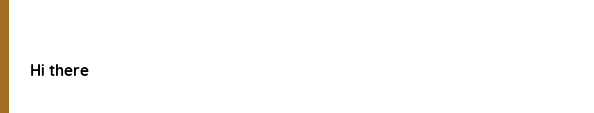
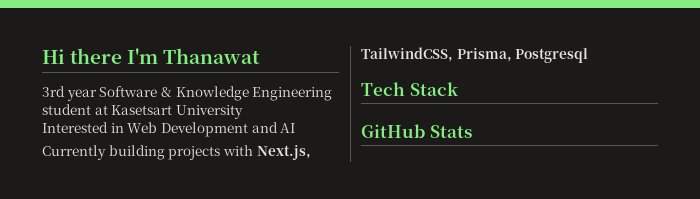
- Hi there
+ Hi there I'm Thanawat
+ 3rd year Software & Knowledge Engineering student at Kasetsart University
+ Interested in Web Development and AI
+ Currently building projects with Next.js, TailwindCSS, Prisma, Postgresql
+ Tech Stack
+ GitHub Stats

